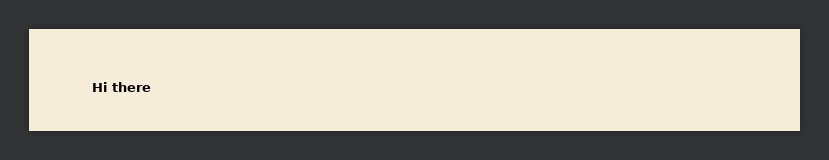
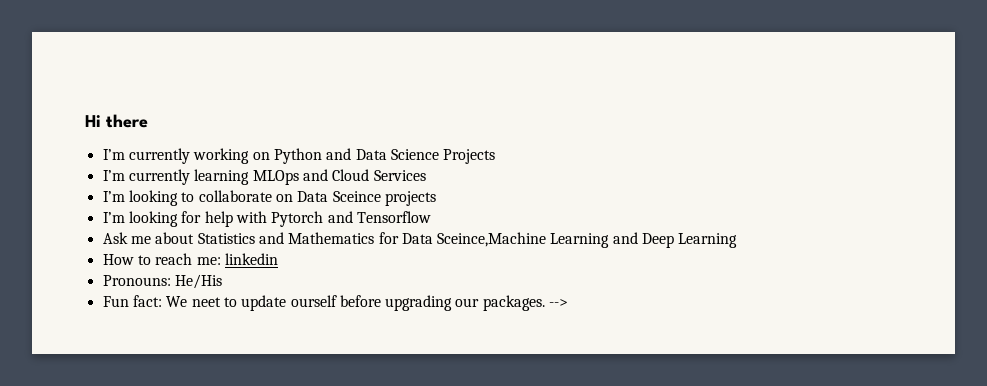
+ I’m currently working on Python and Data Science Projects
+ I’m currently learning MLOps and Cloud Services
+ I’m looking to collaborate on Data Sceince projects
+ I’m looking for help with Pytorch and Tensorflow
+ Ask me about Statistics and Mathematics for Data Sceince,Machine Learning and Deep Learning
+ How to reach me: linkedin
+ Pronouns: He/His
+ Fun fact: We neet to update ourself before upgrading our packages. -->

